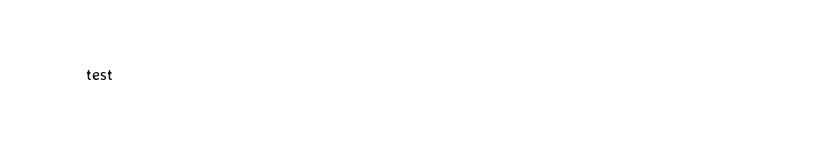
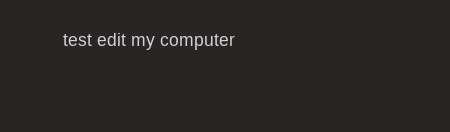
- test
+ test edit my computer

